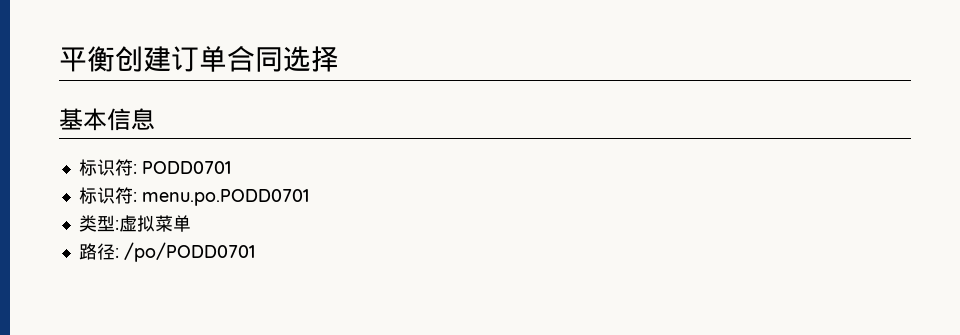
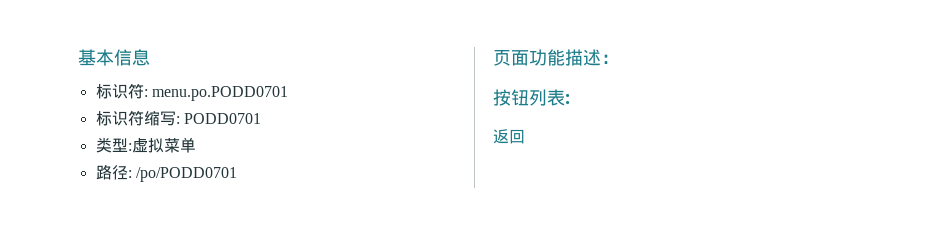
- 平衡创建订单合同选择
- 标识符: PODD0701
  标识符: menu.po.PODD0701
+ 标识符缩写: PODD0701
+ 页面功能描述：
+ 按钮列表:
+ 返回

